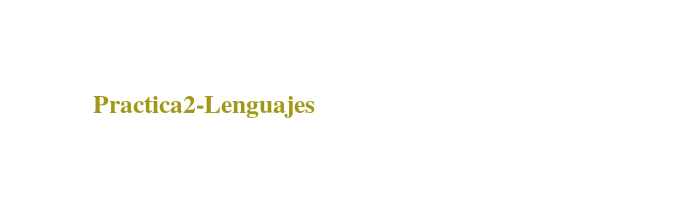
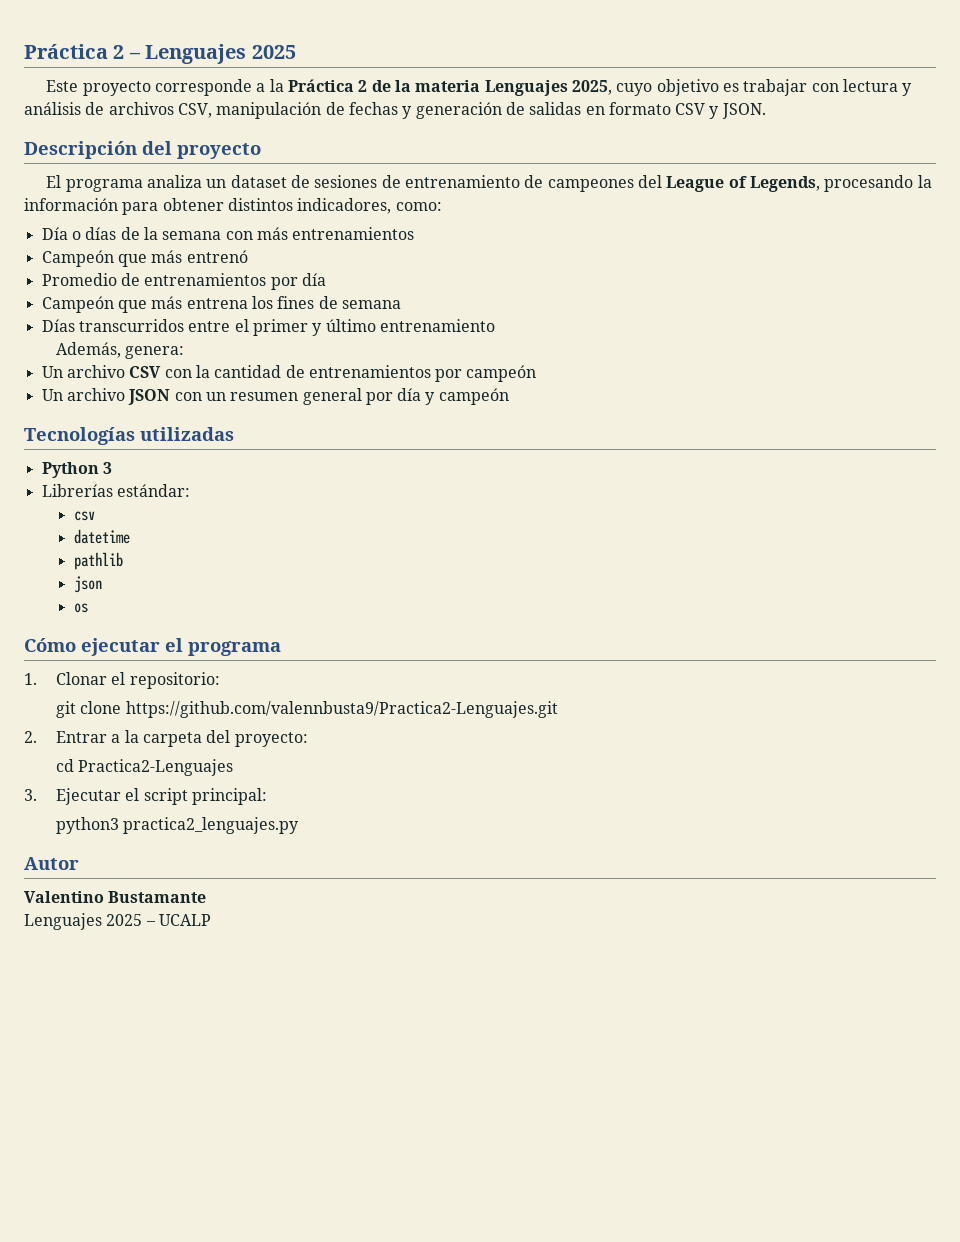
- Practica2-Lenguajes
+ Práctica 2 – Lenguajes 2025
+ Este proyecto corresponde a la Práctica 2 de la materia Lenguajes 2025, cuyo objetivo es trabajar con lectura y análisis de archivos CSV, manipulación de fechas y generación de salidas en formato CSV y JSON.
+ Descripción del proyecto
+ El programa analiza un dataset de sesiones de entrenamiento de campeones del League of Legends, procesando la información para obtener distintos indicadores, como:
+ Día o días de la semana con más entrenamientos
+ Campeón que más entrenó
+ Promedio de entrenamientos por día
+ Campeón que más entrena los fines de semana
+ Días transcurridos entre el primer y último entrenamiento
+ Además, genera:
+ Un archivo CSV con la cantidad de entrenamientos por campeón
+ Un archivo JSON con un resumen general por día y campeón
+ Tecnologías utilizadas
+ Python 3
+ Librerías estándar:
+ csv
+ datetime
+ pathlib
+ json
+ os
+ Cómo ejecutar el programa
+ 1. Clonar el repositorio:
+ git clone https://github.com/valennbusta9/Practica2-Lenguajes.git
+ 2. Entrar a la carpeta del proyecto:
+ cd Practica2-Lenguajes
+ 3. Ejecutar el script principal:
+ python3 practica2_lenguajes.py
+ Autor
+ Valentino Bustamante
+ Lenguajes 2025 – UCALP

